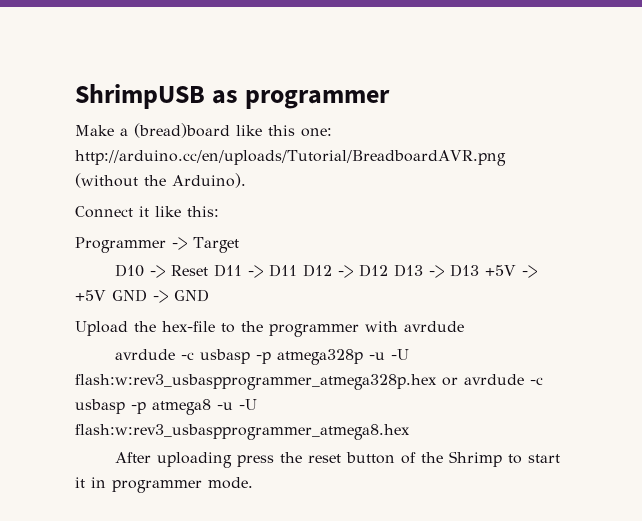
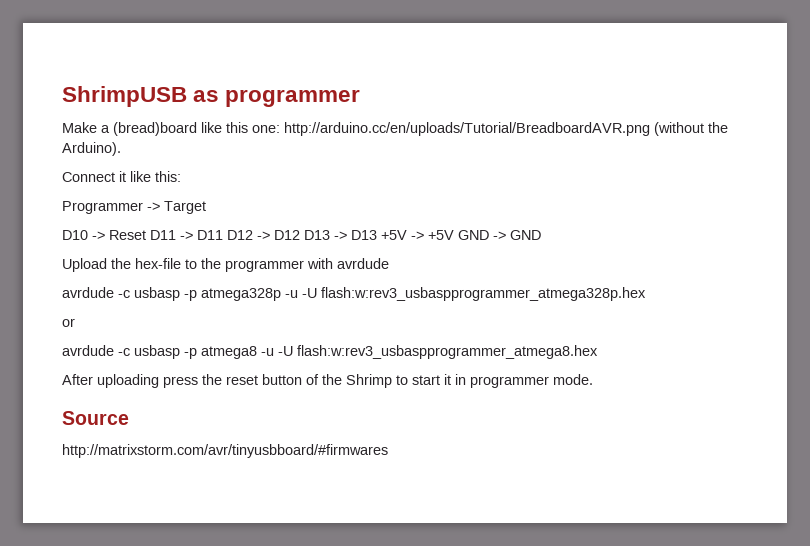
- avrdude -c usbasp -p atmega328p -u -U flash:w:rev3_usbaspprogrammer_atmega328p.hex or avrdude -c usbasp -p atmega8 -u -U flash:w:rev3_usbaspprogrammer_atmega8.hex
+ avrdude -c usbasp -p atmega328p -u -U flash:w:rev3_usbaspprogrammer_atmega328p.hex
+ or
+ avrdude -c usbasp -p atmega8 -u -U flash:w:rev3_usbaspprogrammer_atmega8.hex
+ Source
+ http://matrixstorm.com/avr/tinyusbboard/#firmwares

